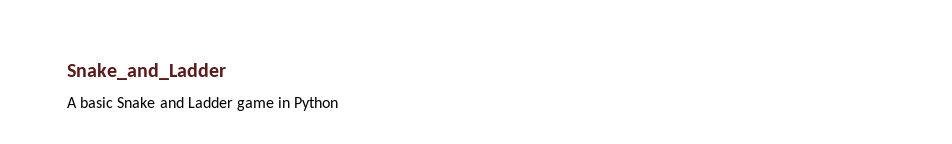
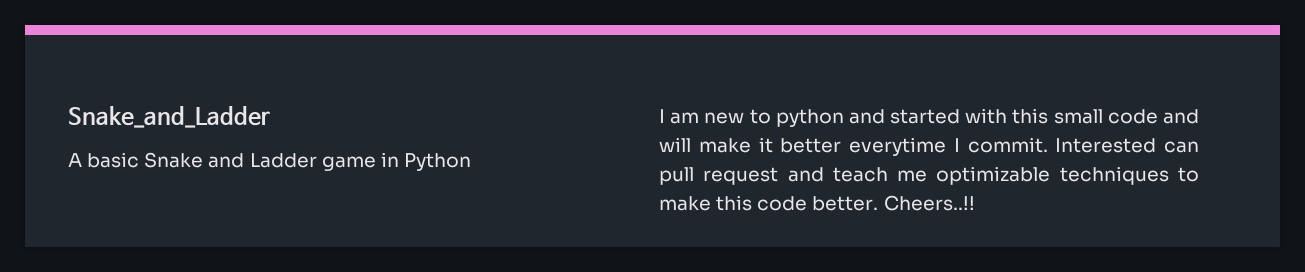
+ I am new to python and started with this small code and will make it better everytime I commit. Interested can pull request and teach me optimizable techniques to make this code better. Cheers..!!

